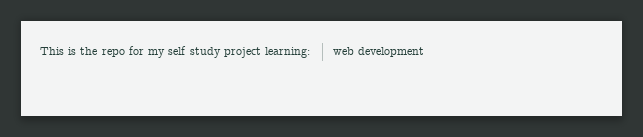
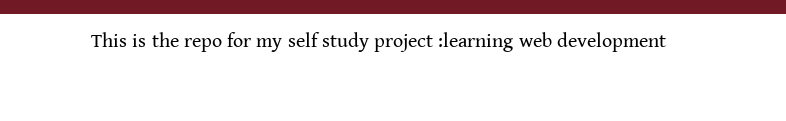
- This is the repo for my self study project learning: web development
+ This is the repo for my self study project :learning web development

